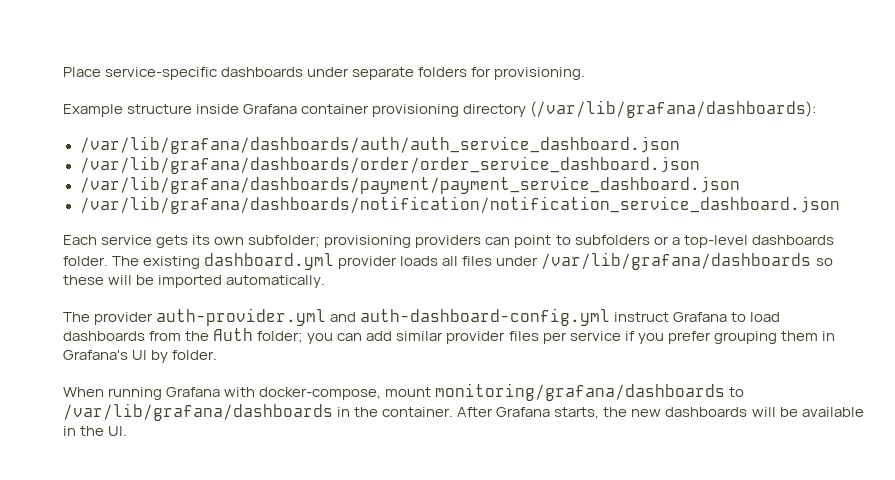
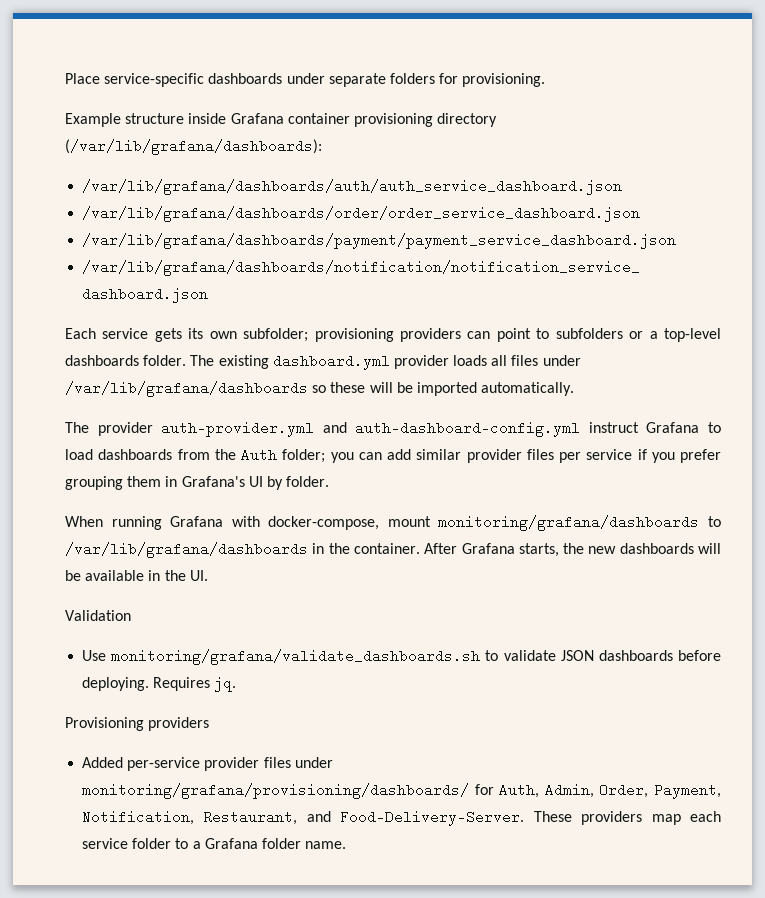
+ Validation
+ Use monitoring/grafana/validate_dashboards.sh to validate JSON dashboards before deploying. Requires jq.
+ Provisioning providers
+ Added per-service provider files under monitoring/grafana/provisioning/dashboards/ for Auth, Admin, Order, Payment, Notification, Restaurant, and Food-Delivery-Server. These providers map each service folder to a Grafana folder name.

